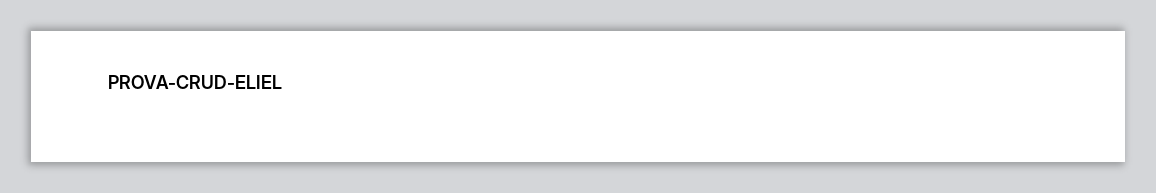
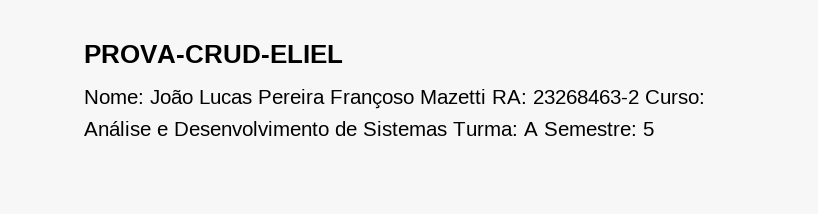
+ Nome: João Lucas Pereira Françoso Mazetti RA: 23268463-2 Curso: Análise e Desenvolvimento de Sistemas Turma: A Semestre: 5

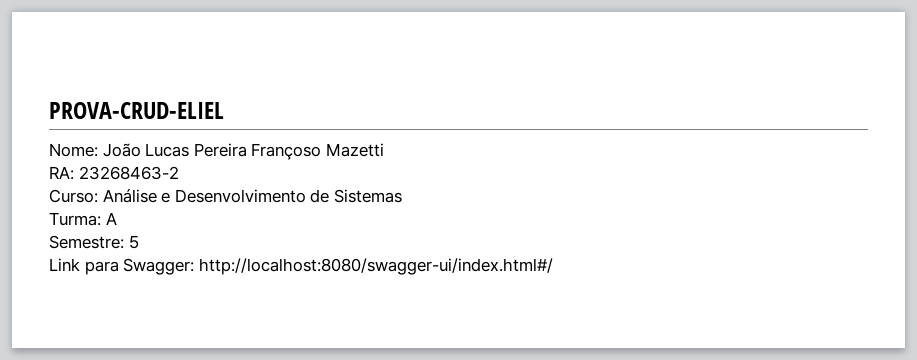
- Nome: João Lucas Pereira Françoso Mazetti RA: 23268463-2 Curso: Análise e Desenvolvimento de Sistemas Turma: A Semestre: 5
+ Nome: João Lucas Pereira Françoso Mazetti
+ RA: 23268463-2
+ Curso: Análise e Desenvolvimento de Sistemas
+ Turma: A
+ Semestre: 5
+ Link para Swagger: http://localhost:8080/swagger-ui/index.html#/

